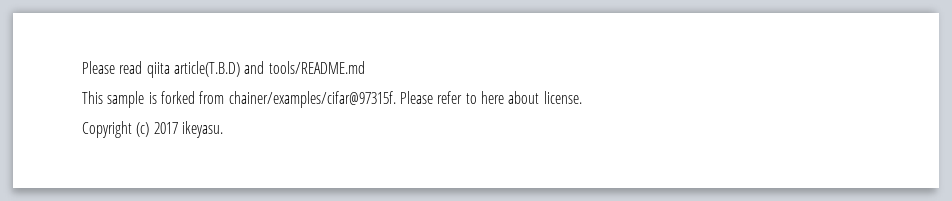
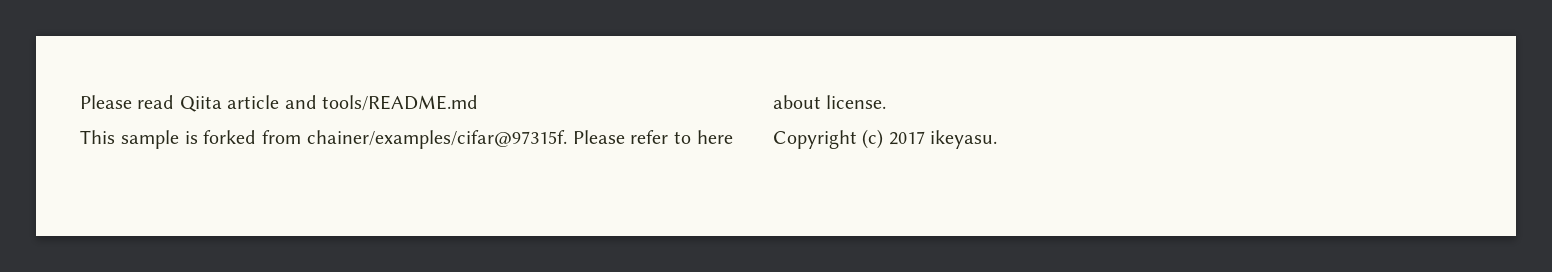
- Please read qiita article(T.B.D) and tools/README.md
+ Please read Qiita article and tools/README.md

